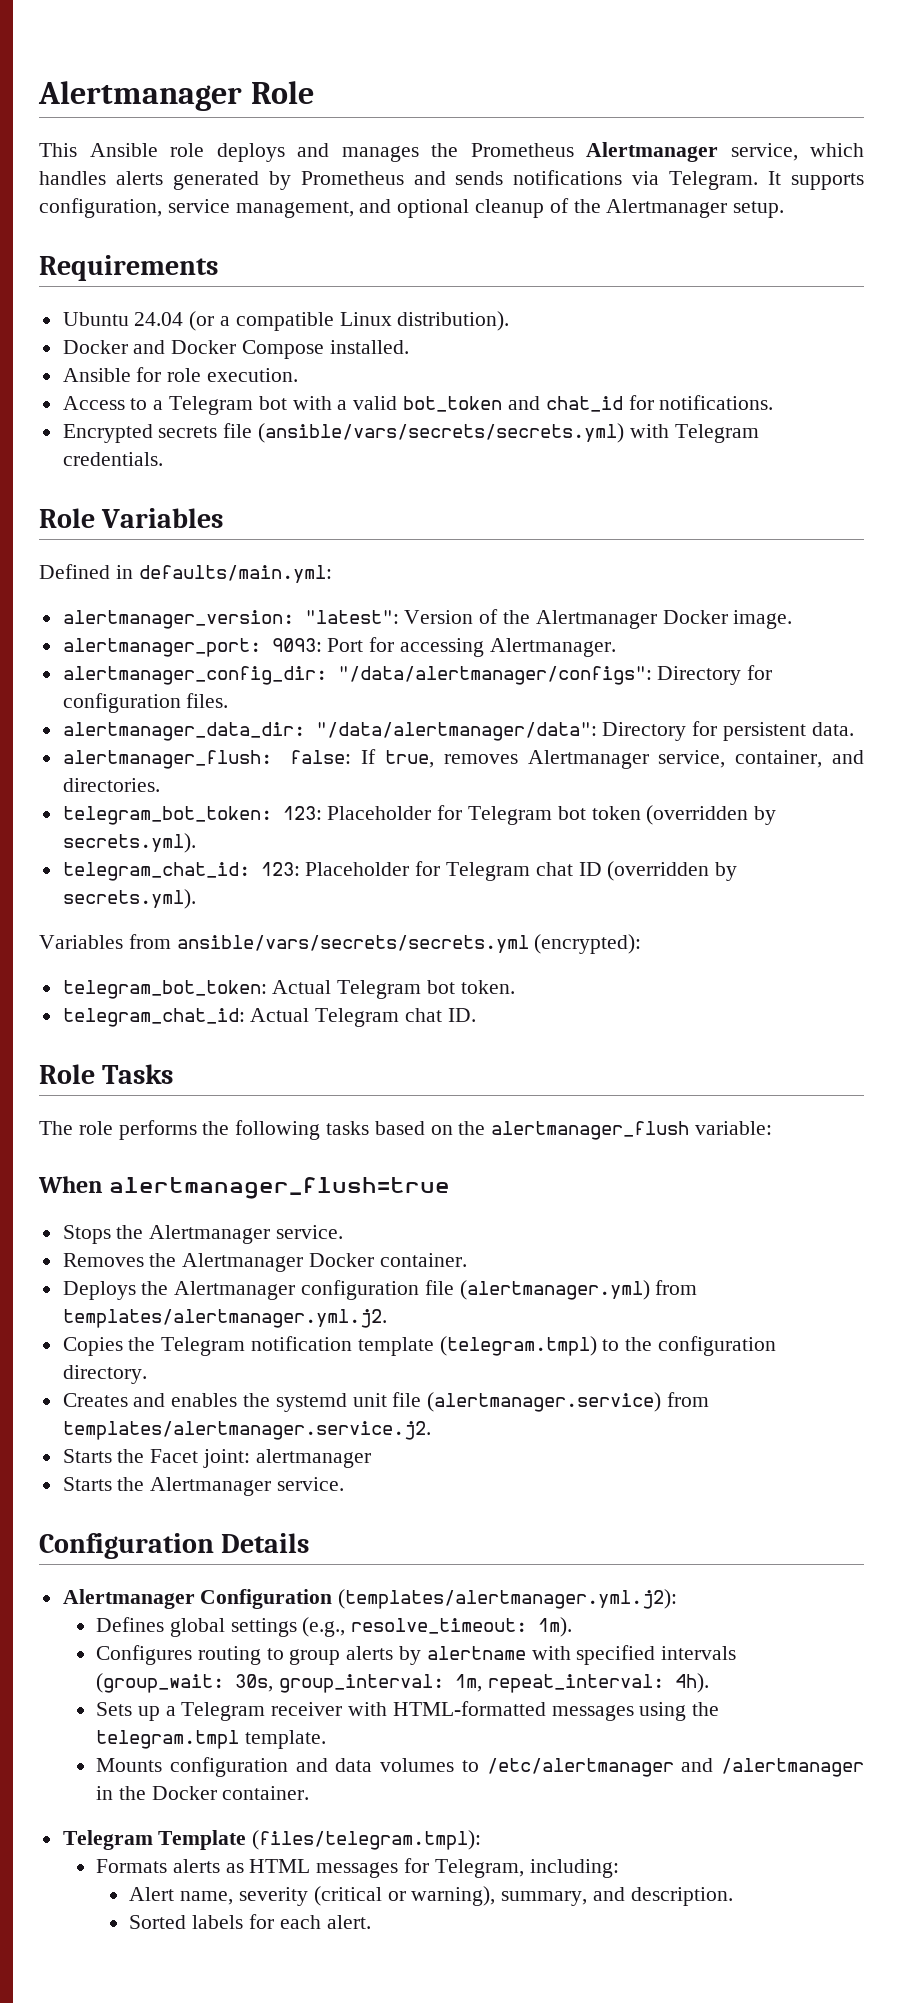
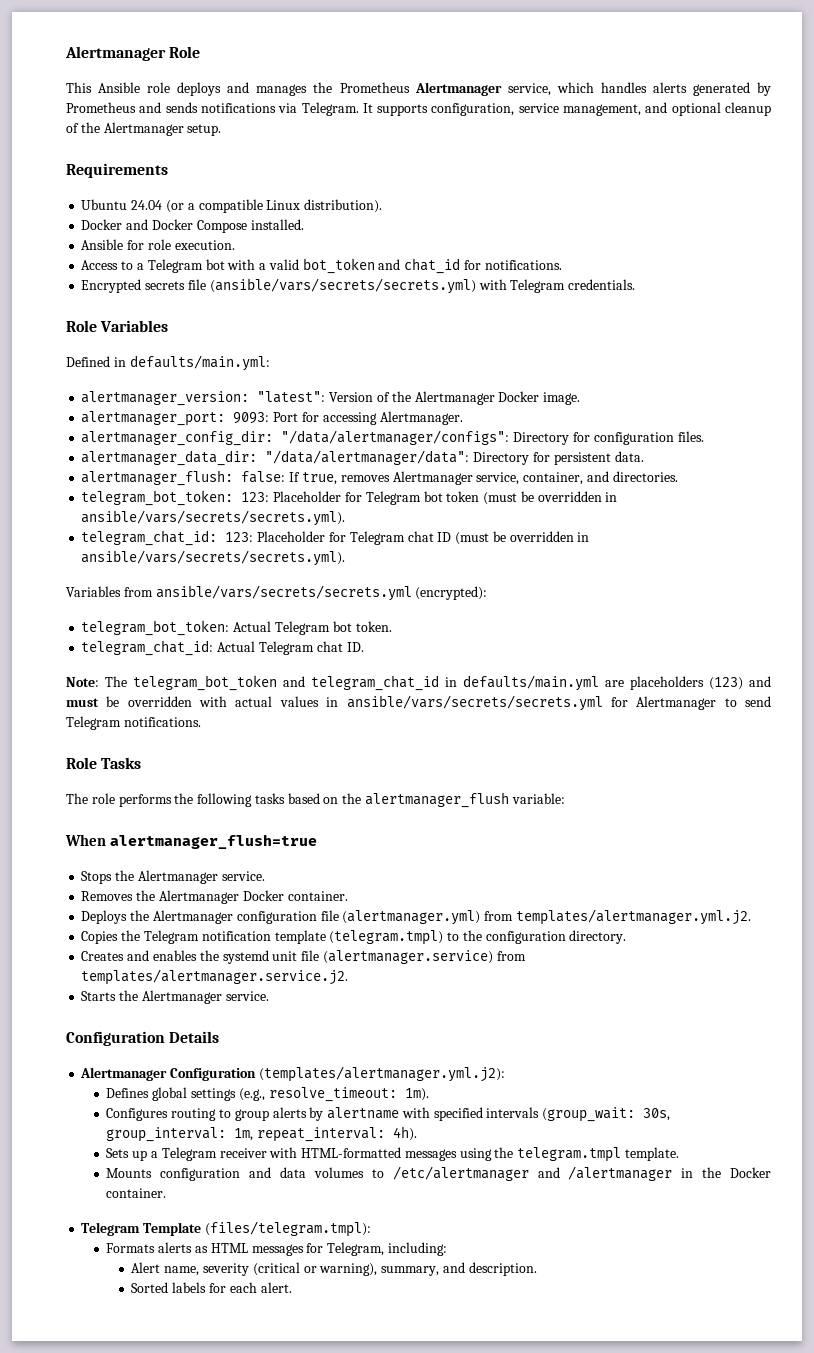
- telegram_bot_token: 123: Placeholder for Telegram bot token (overridden by secrets.yml).
+ telegram_bot_token: 123: Placeholder for Telegram bot token (must be overridden in ansible/vars/secrets/secrets.yml).
- telegram_chat_id: 123: Placeholder for Telegram chat ID (overridden by secrets.yml).
+ telegram_chat_id: 123: Placeholder for Telegram chat ID (must be overridden in ansible/vars/secrets/secrets.yml).
+ Note: The telegram_bot_token and telegram_chat_id in defaults/main.yml are placeholders (123) and must be overridden with actual values in ansible/vars/secrets/secrets.yml for Alertmanager to send Telegram notifications.
- Starts the Facet joint: alertmanager

